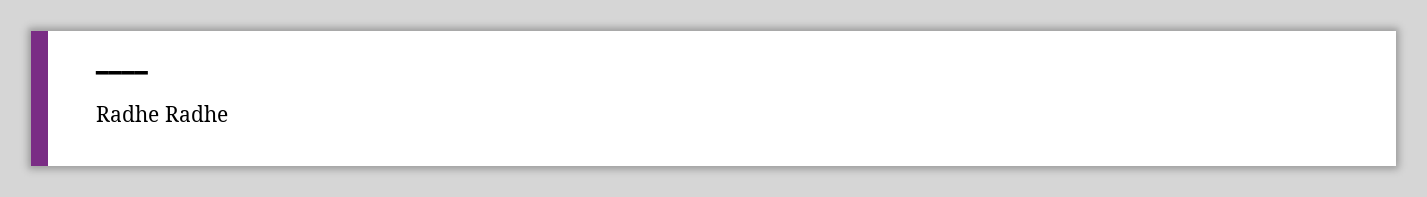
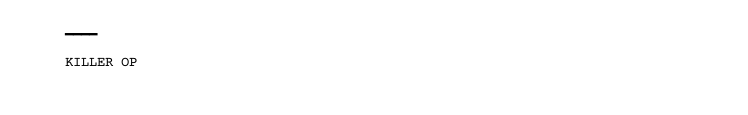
- Radhe Radhe
+ KILLER OP

